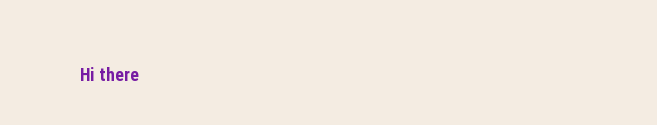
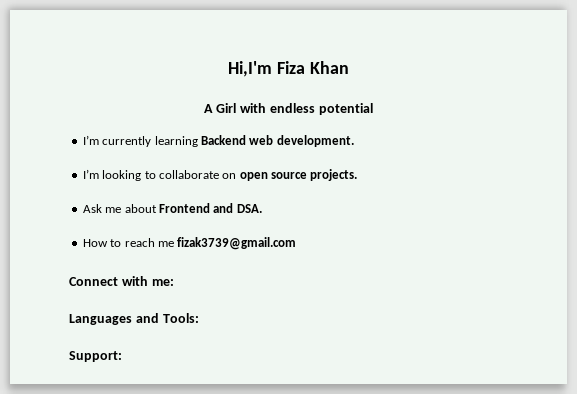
- Hi there
+ Hi,I'm Fiza Khan
+ A Girl with endless potential
+ I’m currently learning Backend web development.
+ I’m looking to collaborate on open source projects.
+ Ask me about Frontend and DSA.
+ How to reach me fizak3739@gmail.com
+ Connect with me:
+ Languages and Tools:
+ Support:

